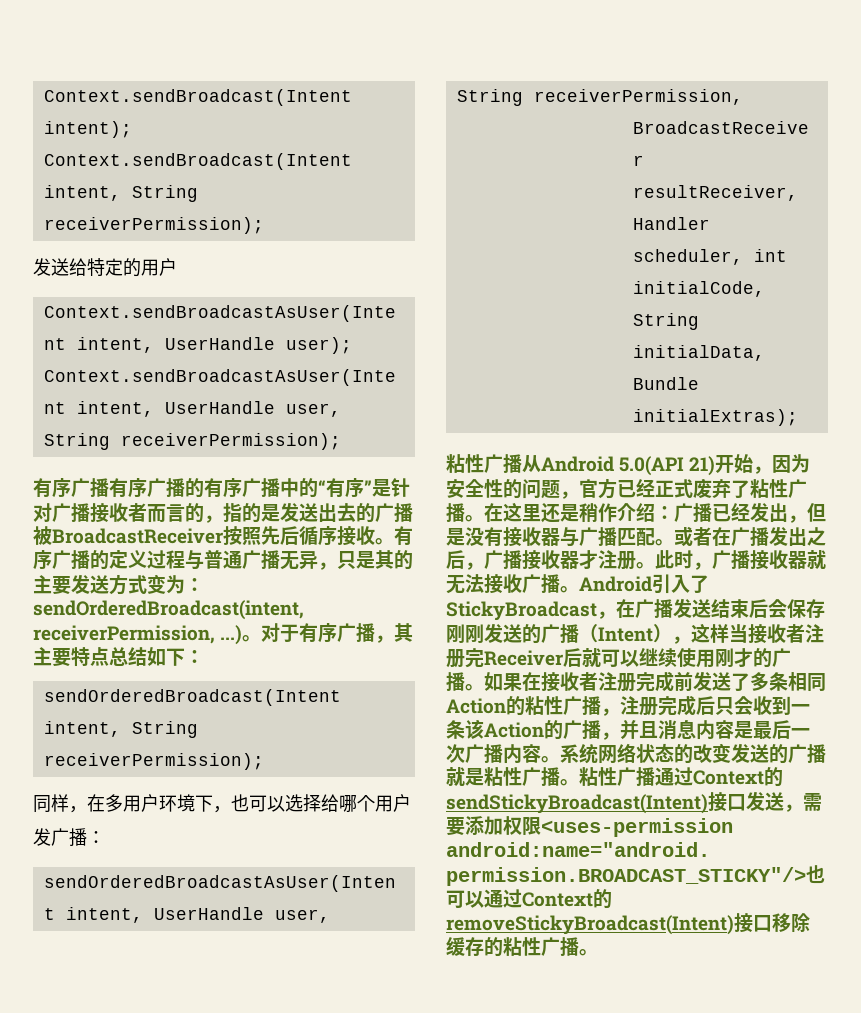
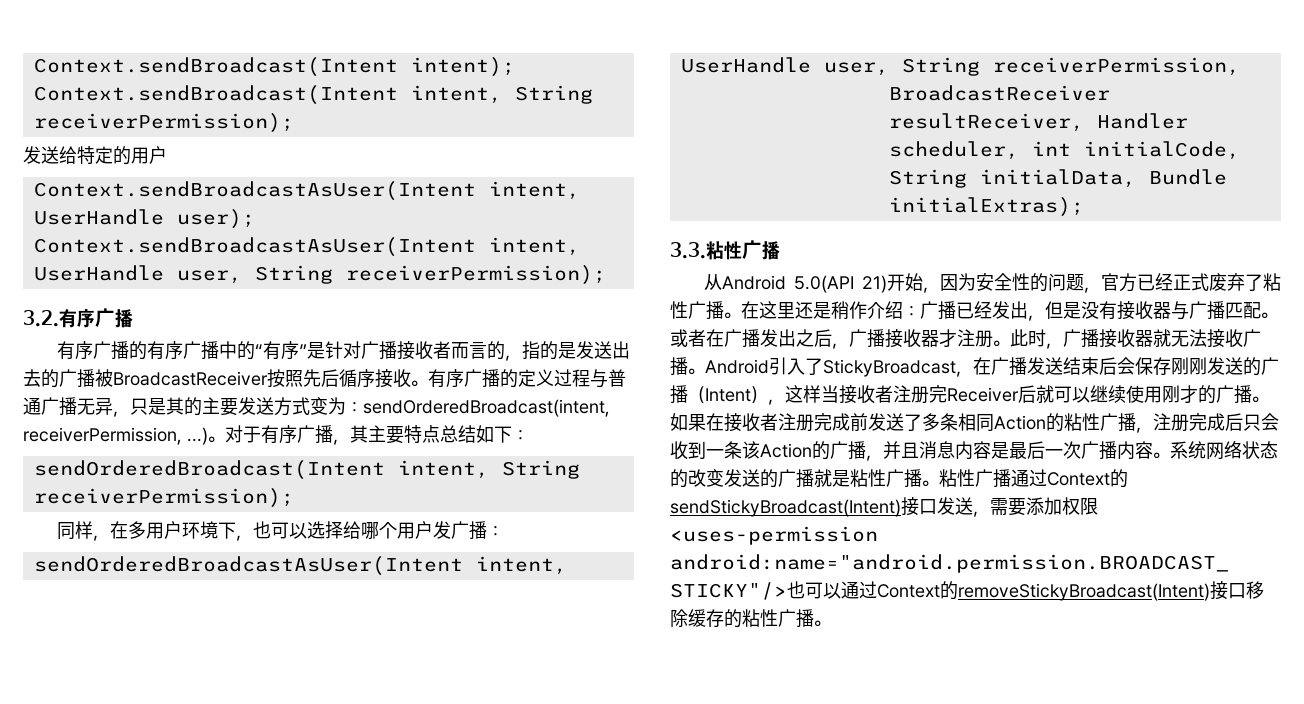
- 有序广播有序广播的有序广播中的“有序”是针对广播接收者而言的，指的是发送出去的广播被BroadcastReceiver按照先后循序接收。
+ 3.2.有序广播
+ 有序广播的有序广播中的“有序”是针对广播接收者而言的，指的是发送出去的广播被BroadcastReceiver按照先后循序接收。
- 粘性广播从Android 5.0(API 21)开始，因为安全性的问题，官方已经正式废弃了粘性广播。
+ 3.3.粘性广播
+ 从Android 5.0(API 21)开始，因为安全性的问题，官方已经正式废弃了粘性广播。

